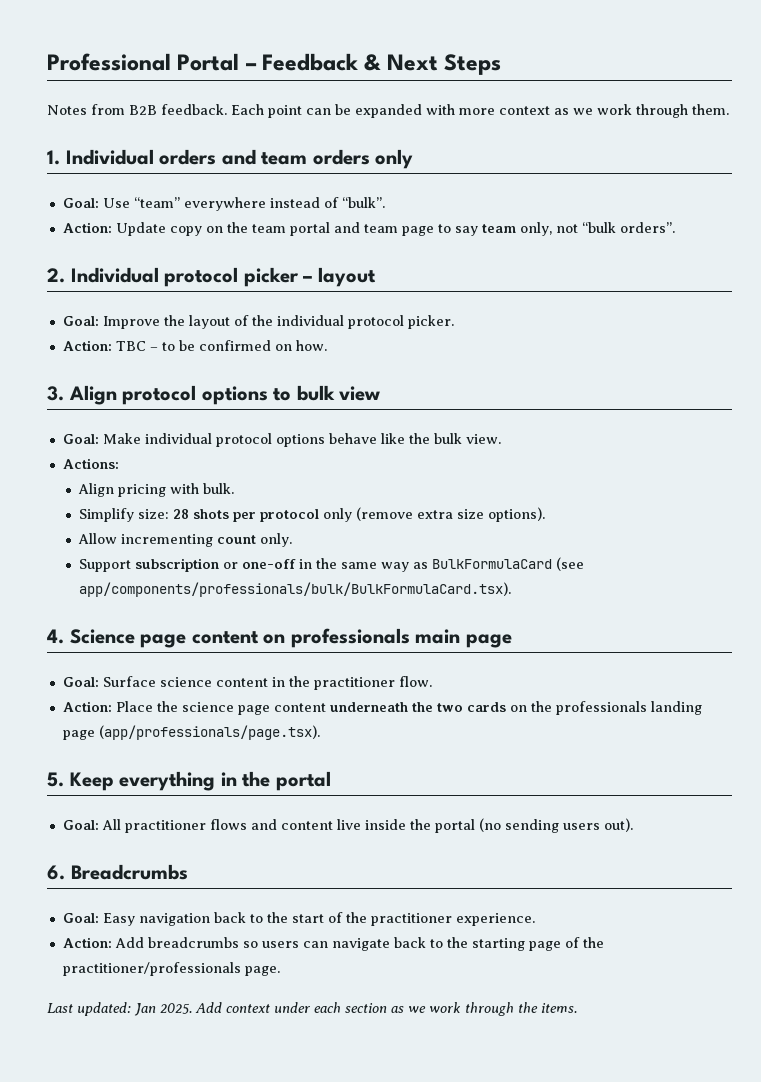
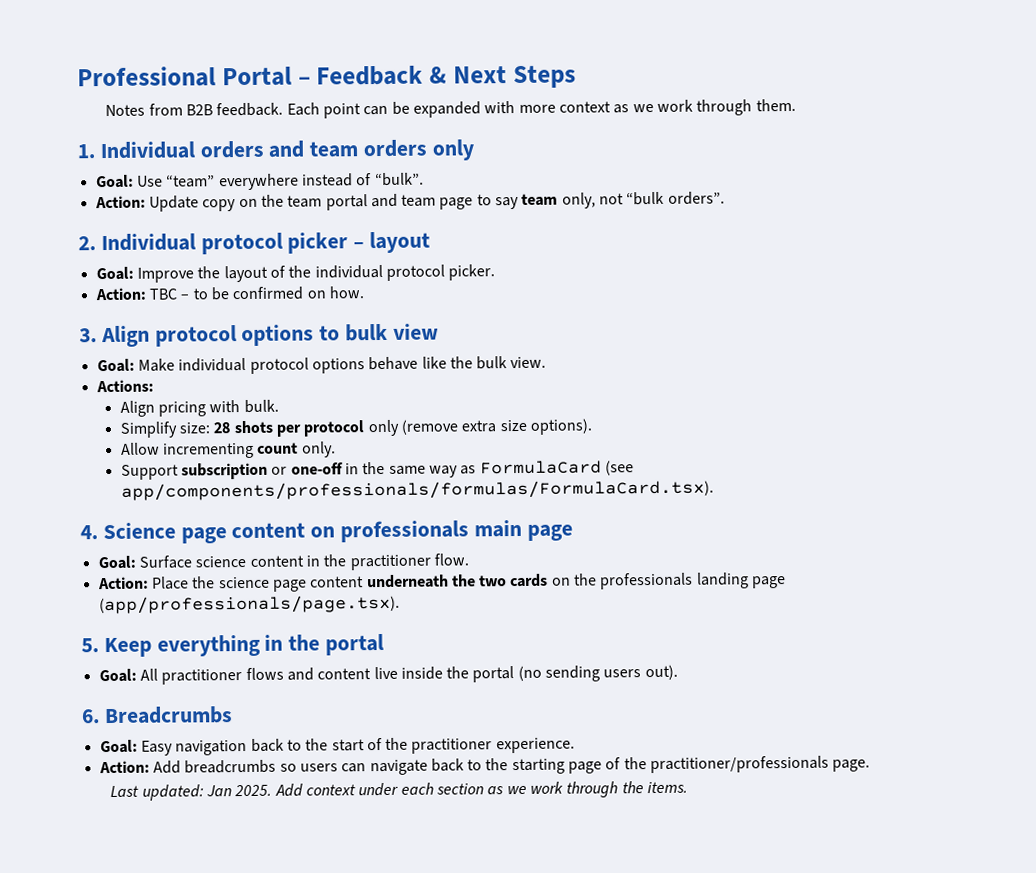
- Support subscription or one-off in the same way as BulkFormulaCard (see app/components/professionals/bulk/BulkFormulaCard.tsx).
+ Support subscription or one-off in the same way as FormulaCard (see app/components/professionals/formulas/FormulaCard.tsx).

